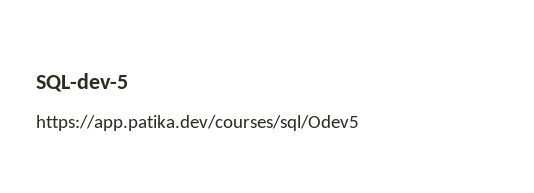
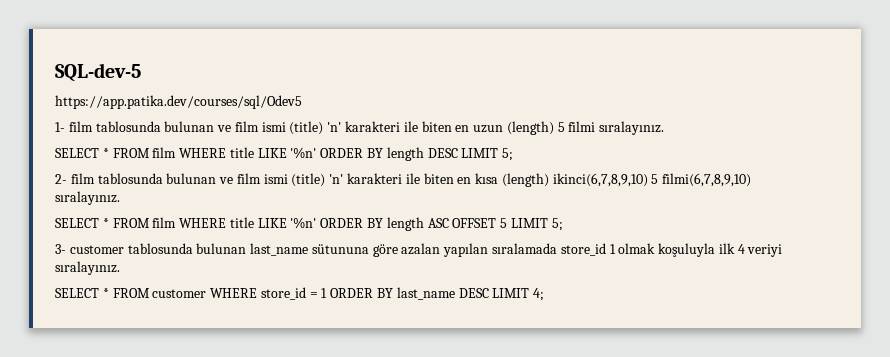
+ 1- film tablosunda bulunan ve film ismi (title) 'n' karakteri ile biten en uzun (length) 5 filmi sıralayınız.
+ SELECT * FROM film WHERE title LIKE '%n' ORDER BY length DESC LIMIT 5;
+ 2- film tablosunda bulunan ve film ismi (title) 'n' karakteri ile biten en kısa (length) ikinci(6,7,8,9,10) 5 filmi(6,7,8,9,10) sıralayınız.
+ SELECT * FROM film WHERE title LIKE '%n' ORDER BY length ASC OFFSET 5 LIMIT 5;
+ 3- customer tablosunda bulunan last_name sütununa göre azalan yapılan sıralamada store_id 1 olmak koşuluyla ilk 4 veriyi sıralayınız.
+ SELECT * FROM customer WHERE store_id = 1 ORDER BY last_name DESC LIMIT 4;

